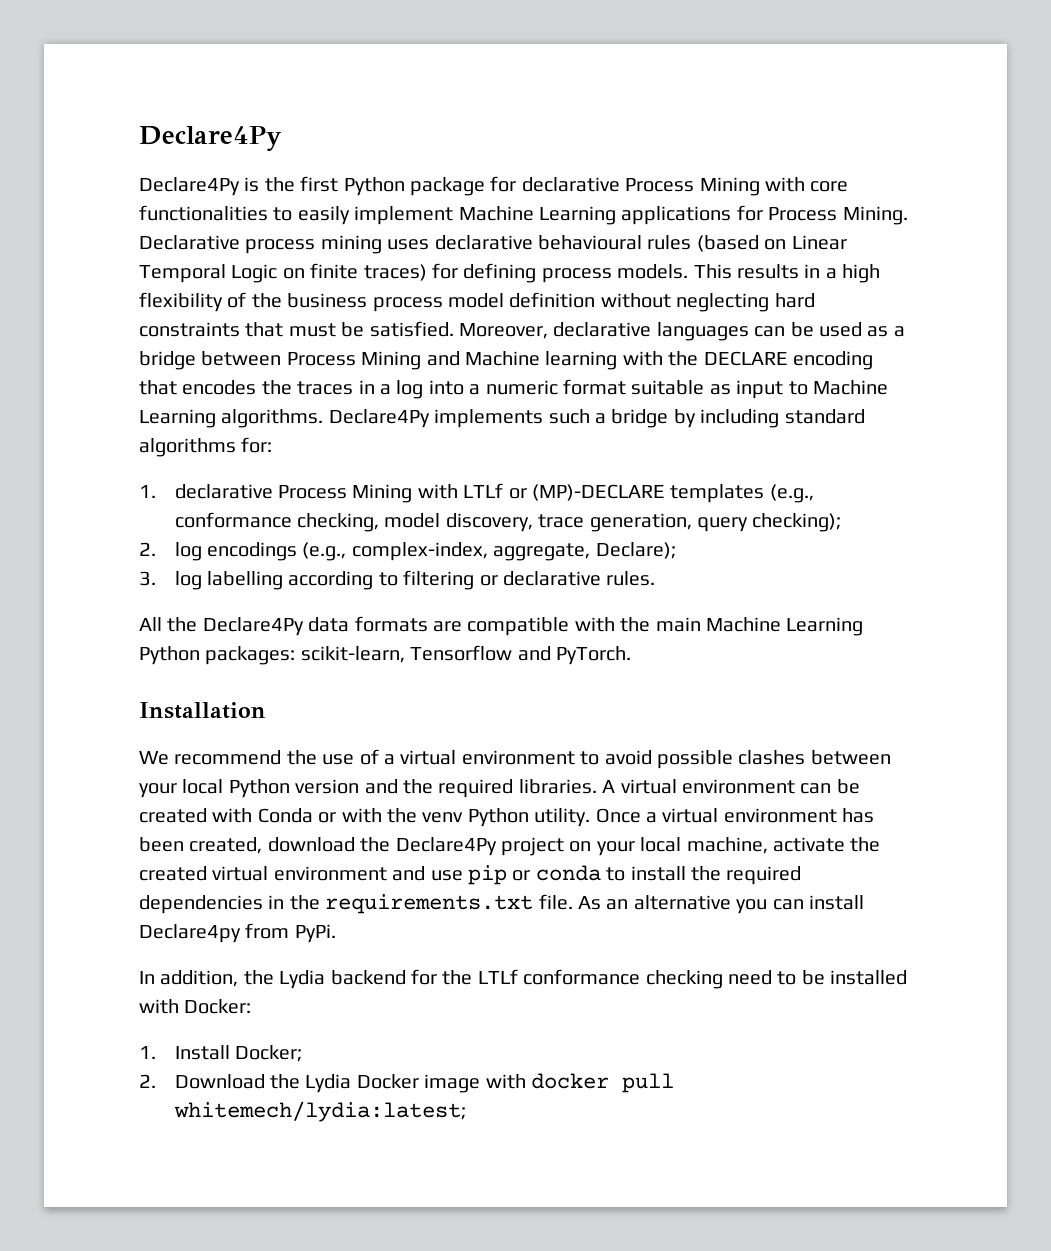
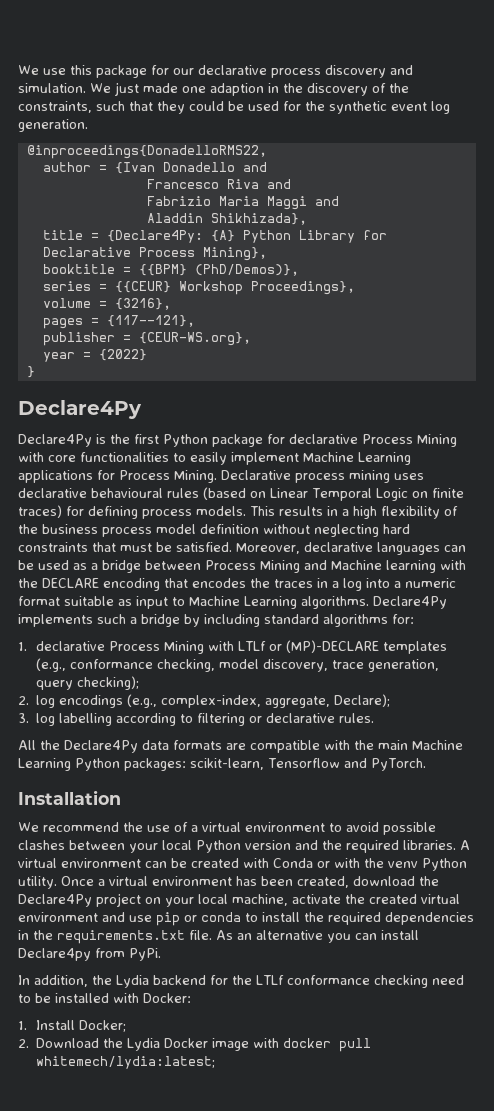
+ We use this package for our declarative process discovery and simulation. We just made one adaption in the discovery of the constraints, such that they could be used for the synthetic event log generation.
+ @inproceedings{DonadelloRMS22,
+ author = {Ivan Donadello and
+ Francesco Riva and
+ Fabrizio Maria Maggi and
+ Aladdin Shikhizada},
+ title = {Declare4Py: {A} Python Library for Declarative Process Mining},
+ booktitle = {{BPM} (PhD/Demos)},
+ series = {{CEUR} Workshop Proceedings},
+ volume = {3216},
+ pages = {117--121},
+ publisher = {CEUR-WS.org},
+ year = {2022}
+ }

